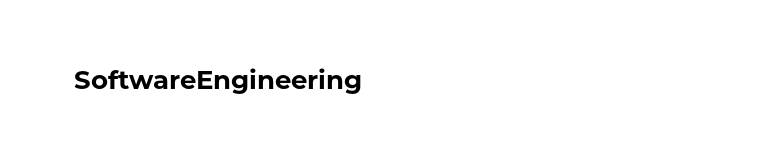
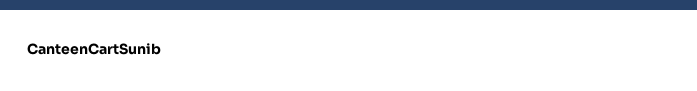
- SoftwareEngineering
+ CanteenCartSunib

